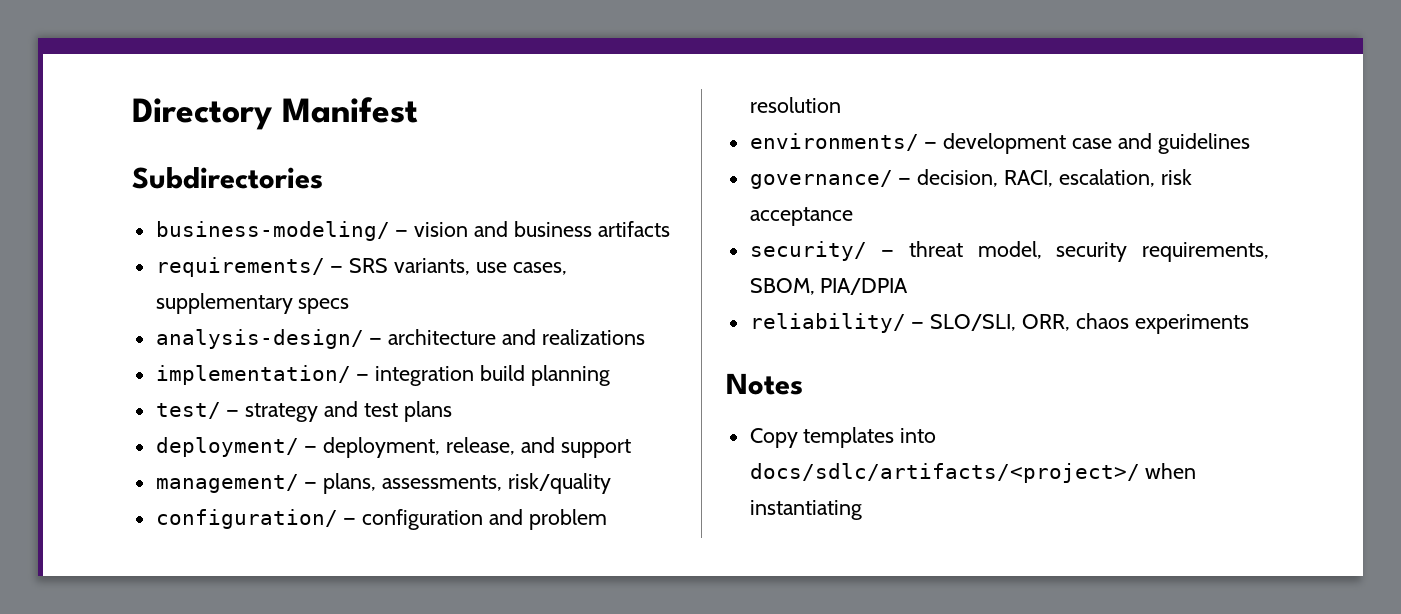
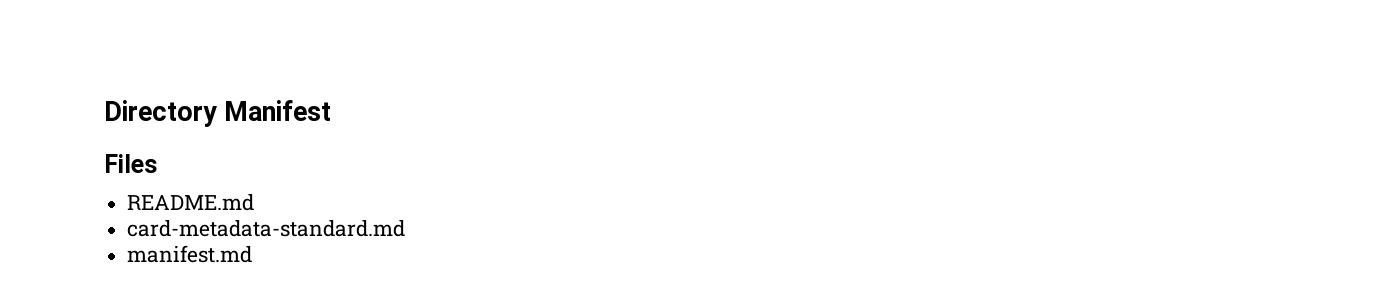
- Subdirectories
- business-modeling/ — vision and business artifacts
- requirements/ — SRS variants, use cases, supplementary specs
- analysis-design/ — architecture and realizations
- implementation/ — integration build planning
- test/ — strategy and test plans
- deployment/ — deployment, release, and support
- management/ — plans, assessments, risk/quality
- configuration/ — configuration and problem resolution
- environments/ — development case and guidelines
- governance/ — decision, RACI, escalation, risk acceptance
- security/ — threat model, security requirements, SBOM, PIA/DPIA
- reliability/ — SLO/SLI, ORR, chaos experiments
- Notes
- Copy templates into docs/sdlc/artifacts/<project>/ when instantiating
+ Files
+ README.md
+ card-metadata-standard.md
+ manifest.md

